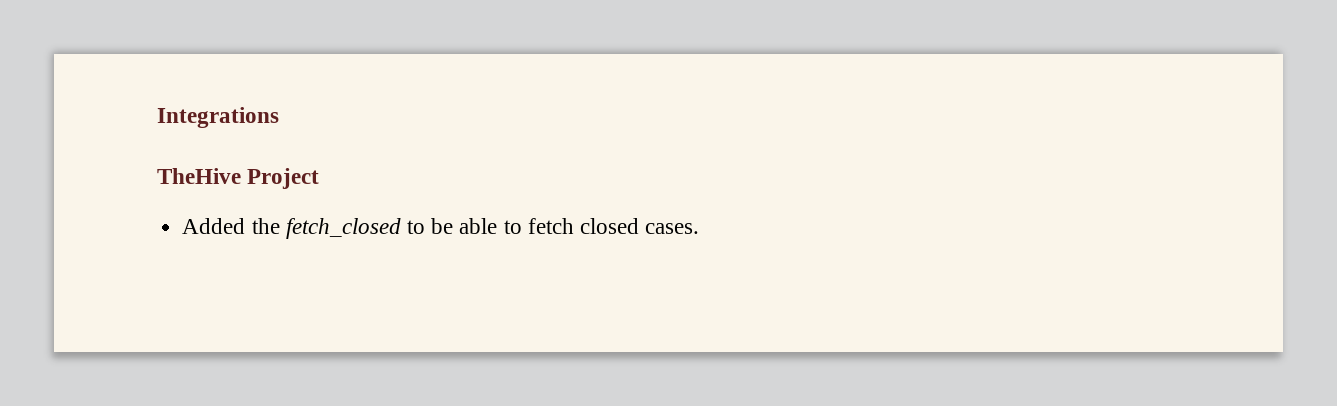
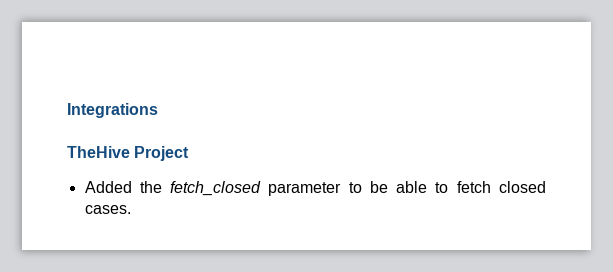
- Added the fetch_closed to be able to fetch closed cases.
+ Added the fetch_closed parameter to be able to fetch closed cases.

